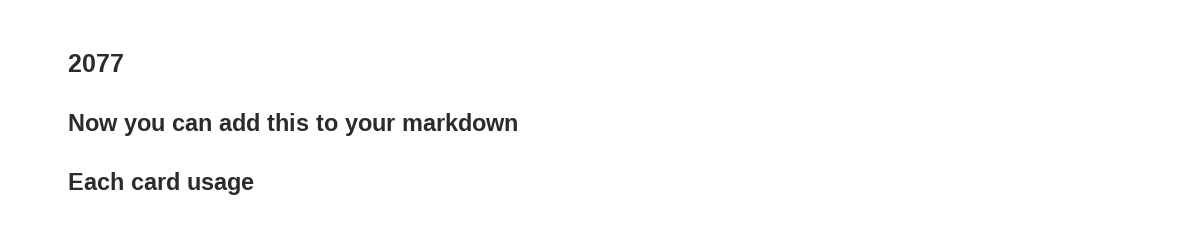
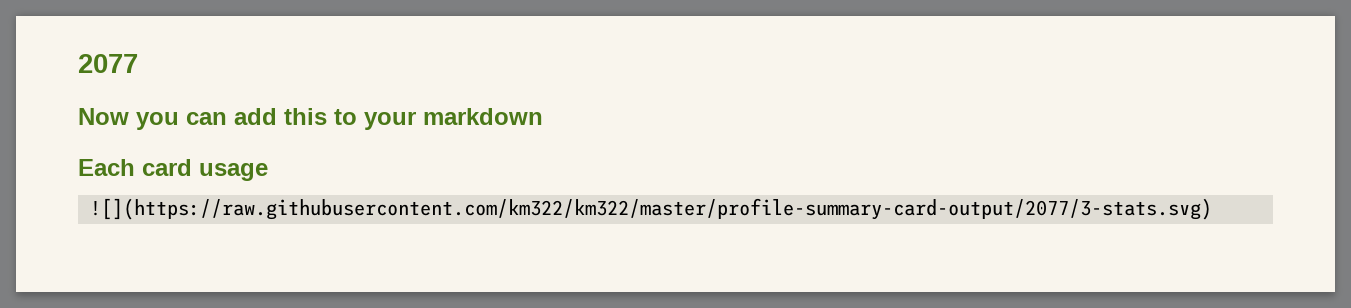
+ ![](https://raw.githubusercontent.com/km322/km322/master/profile-summary-card-output/2077/3-stats.svg)

